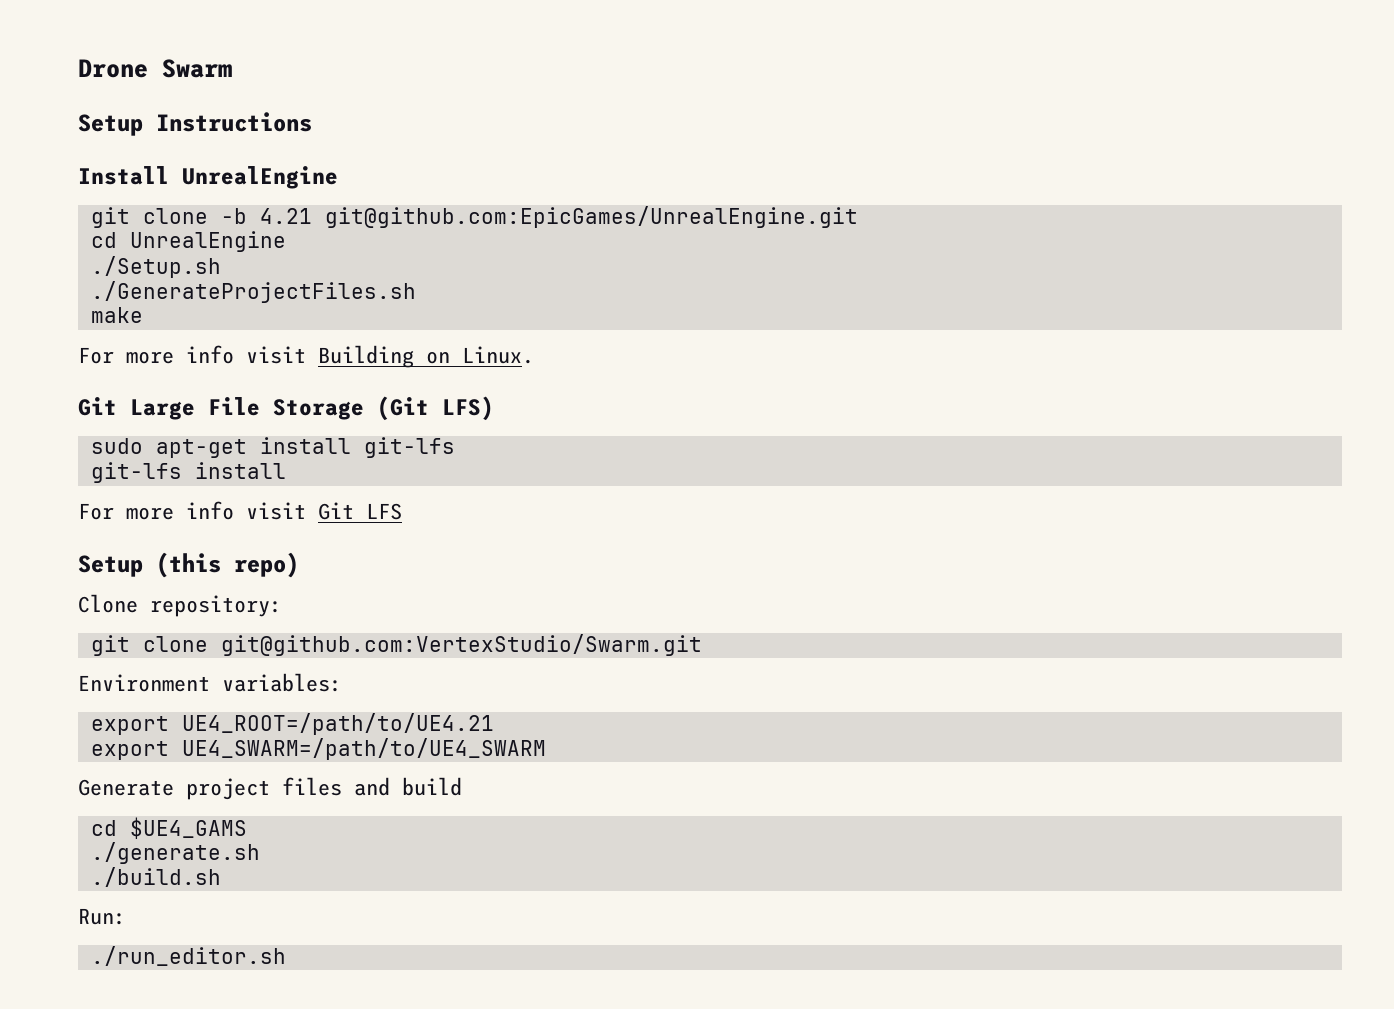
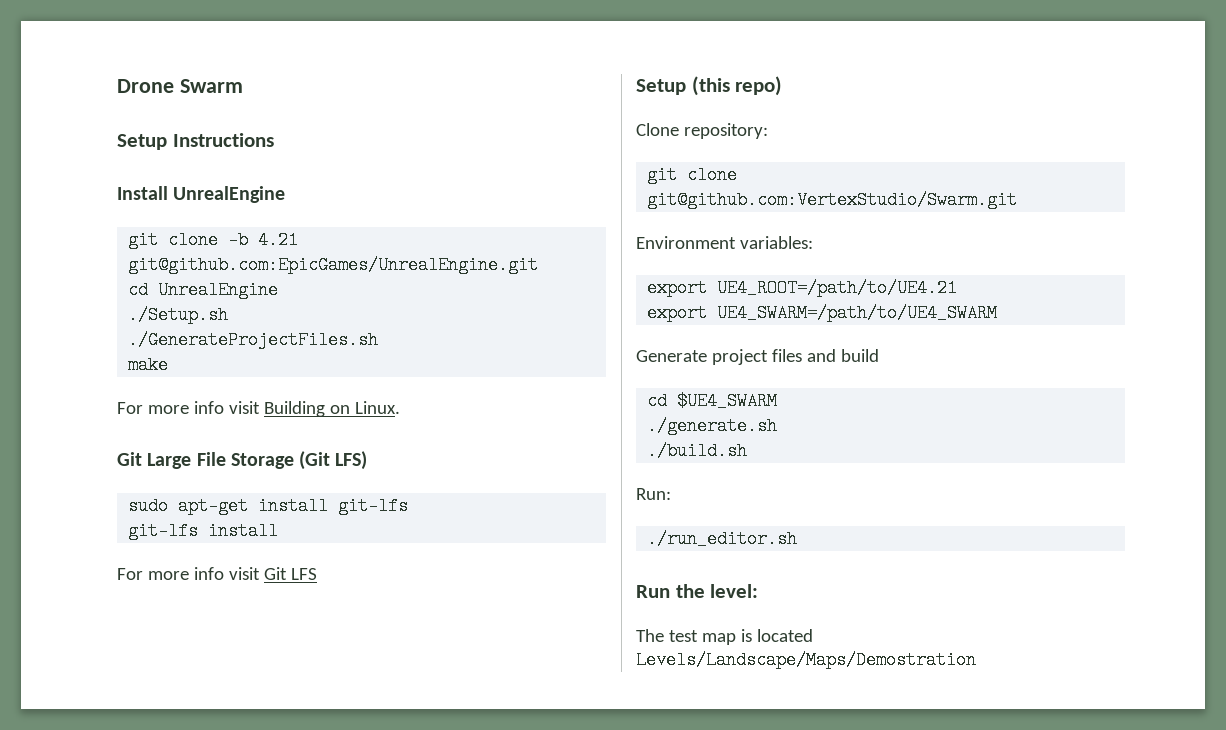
- cd $UE4_GAMS
+ cd $UE4_SWARM
+ Run the level:
+ The test map is located Levels/Landscape/Maps/Demostration

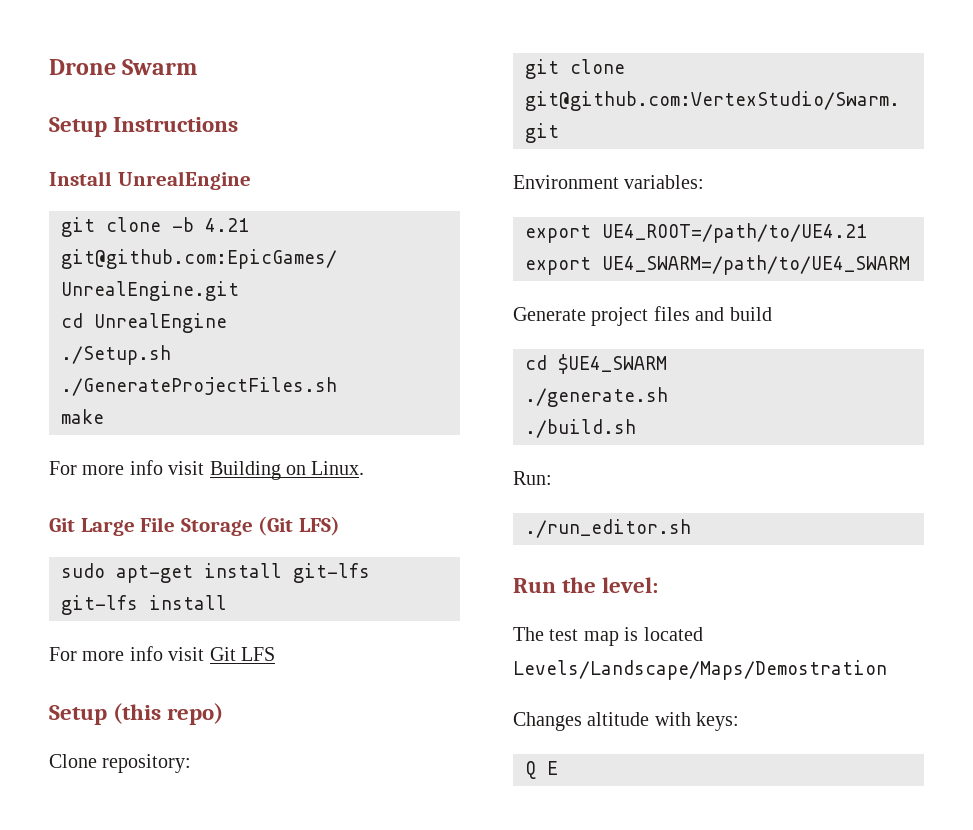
+ Changes altitude with keys:
+ Q E

